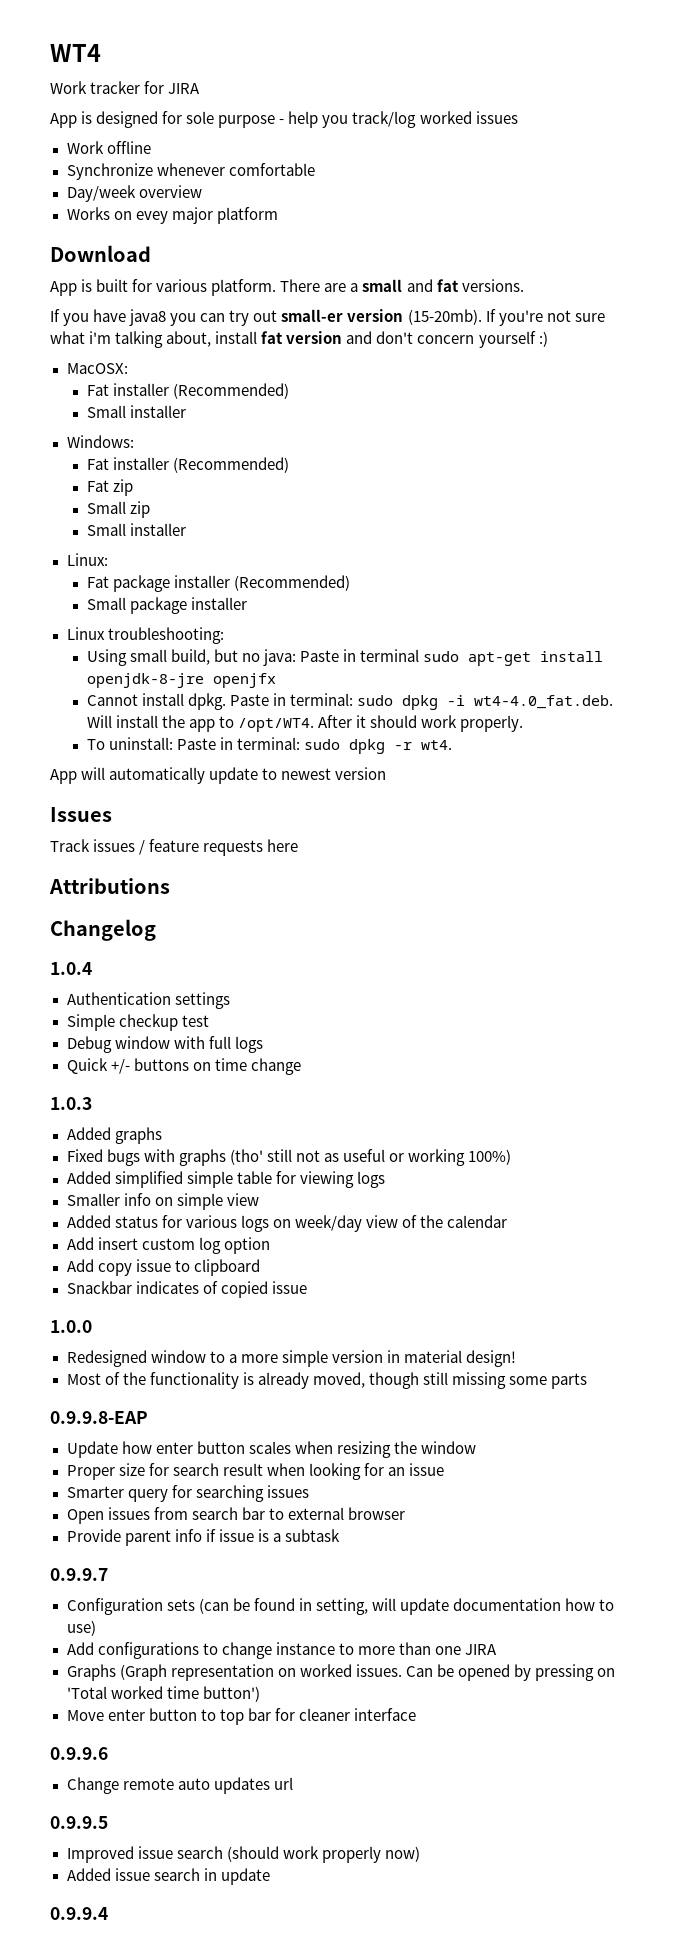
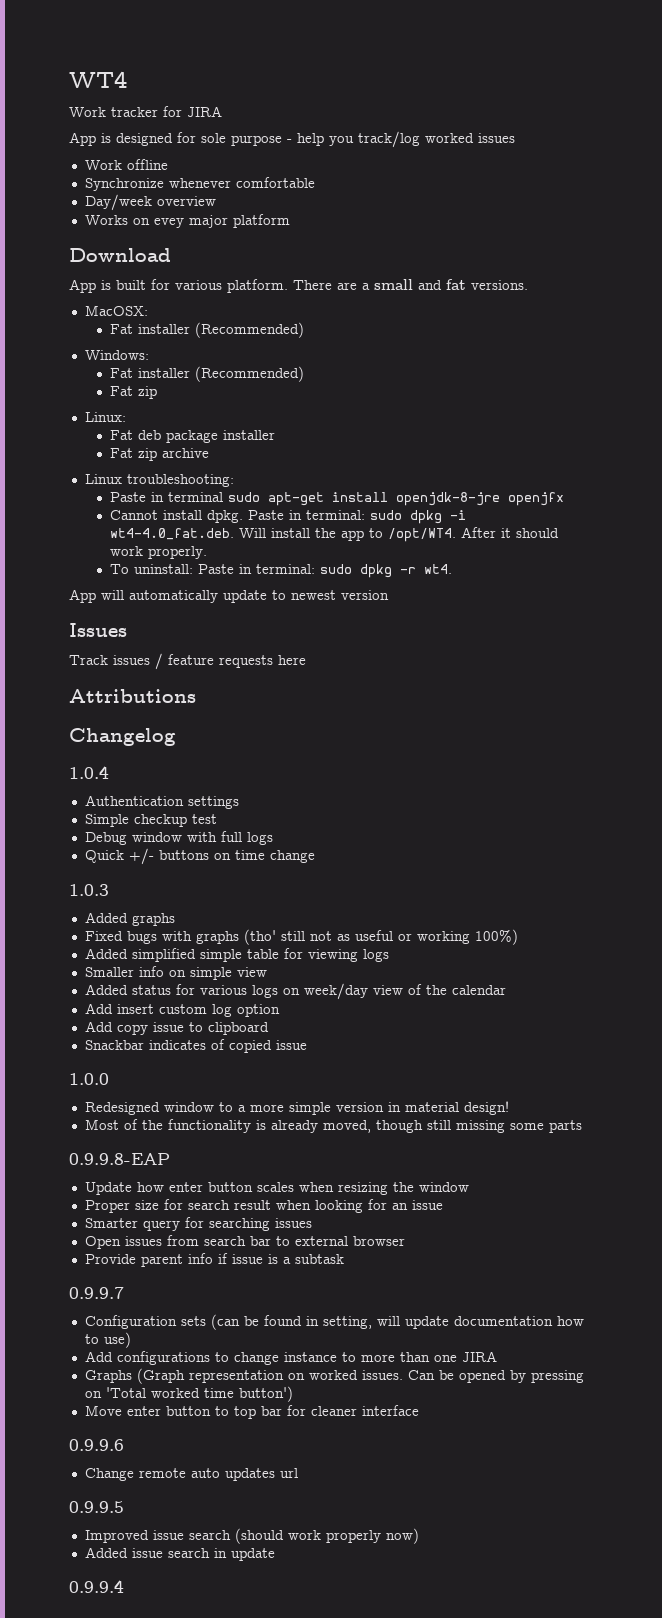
- If you have java8 you can try out small-er version (15-20mb). If you're not sure what i'm talking about, install fat version and don't concern yourself :)
  MacOSX:
  Fat installer (Recommended)
- Small installer
- Small zip
- Small installer
- Fat package installer (Recommended)
- Small package installer
+ Fat deb package installer
+ Fat zip archive
  Linux troubleshooting:
- Using small build, but no java: Paste in terminal sudo apt-get install openjdk-8-jre openjfx
+ Paste in terminal sudo apt-get install openjdk-8-jre openjfx

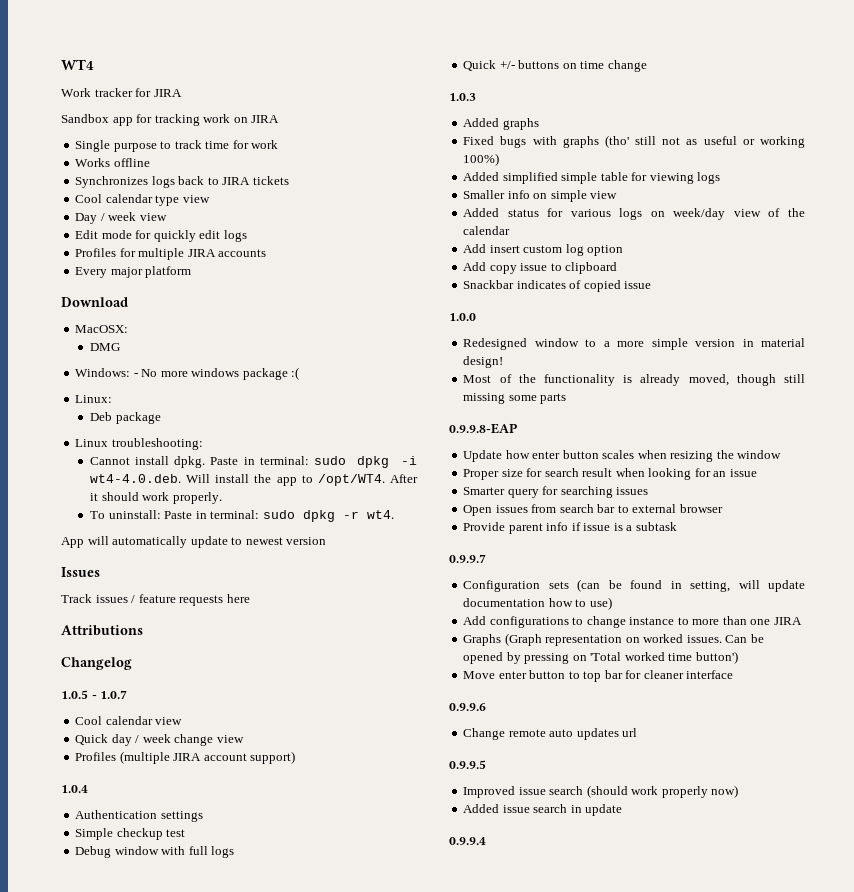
- App is designed for sole purpose - help you track/log worked issues
- Work offline
- Synchronize whenever comfortable
- Day/week overview
- Works on evey major platform
+ Sandbox app for tracking work on JIRA
+ Single purpose to track time for work
+ Works offline
+ Synchronizes logs back to JIRA tickets
+ Cool calendar type view
+ Day / week view
+ Edit mode for quickly edit logs
+ Profiles for multiple JIRA accounts
+ Every major platform
  Download
- App is built for various platform. There are a small and fat versions.
  MacOSX:
- Fat installer (Recommended)
- Windows:
- Fat installer (Recommended)
- Fat zip
+ DMG
+ Windows: - No more windows package :(
- Fat deb package installer
- Fat zip archive
+ Deb package
  Linux troubleshooting:
- Paste in terminal sudo apt-get install openjdk-8-jre openjfx
- Paste in terminal: sudo dpkg -i wt4-4.0_fat.deb. Will install the app to /opt/WT4.
+ Paste in terminal: sudo dpkg -i wt4-4.0.deb. Will install the app to /opt/WT4.
+ 1.0.5 - 1.0.7
+ Cool calendar view
+ Quick day / week change view
+ Profiles (multiple JIRA account support)

